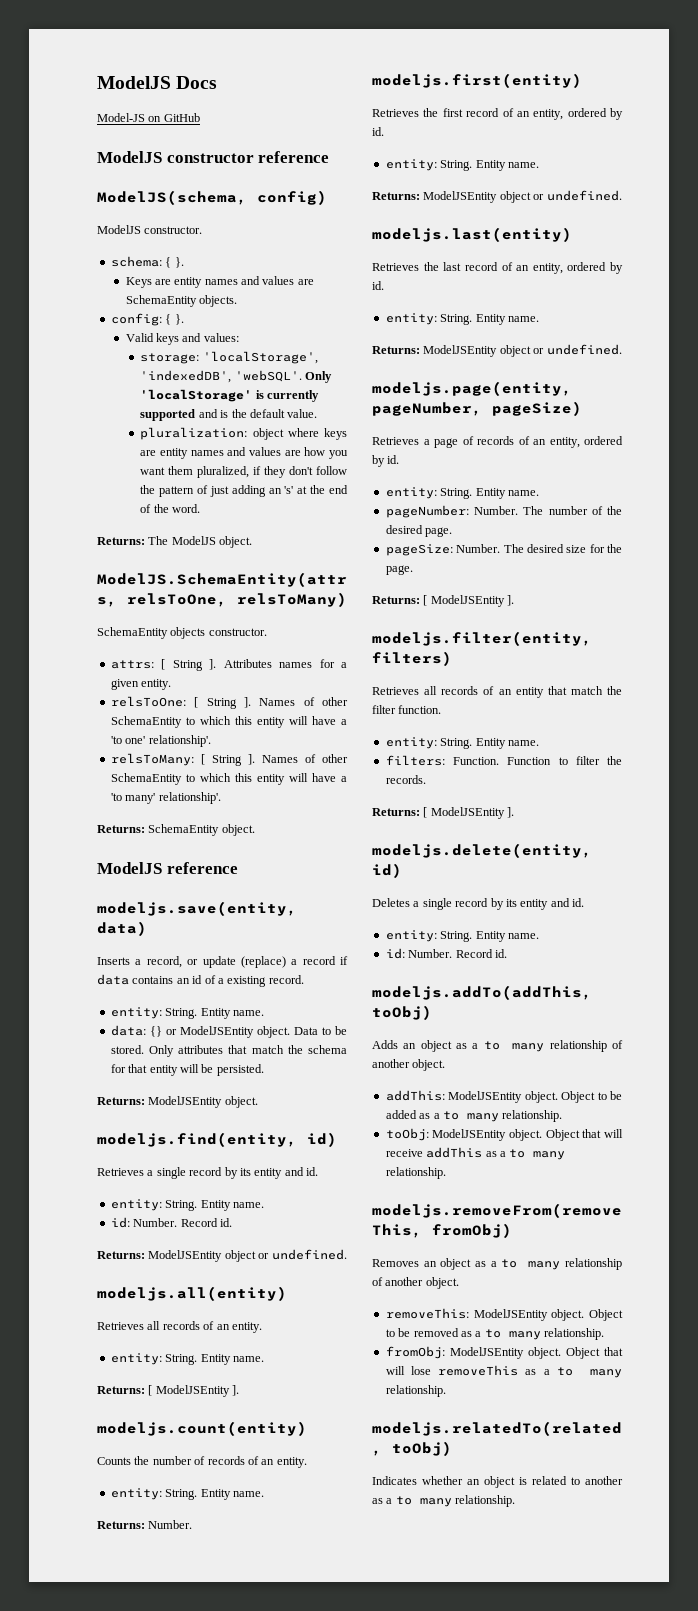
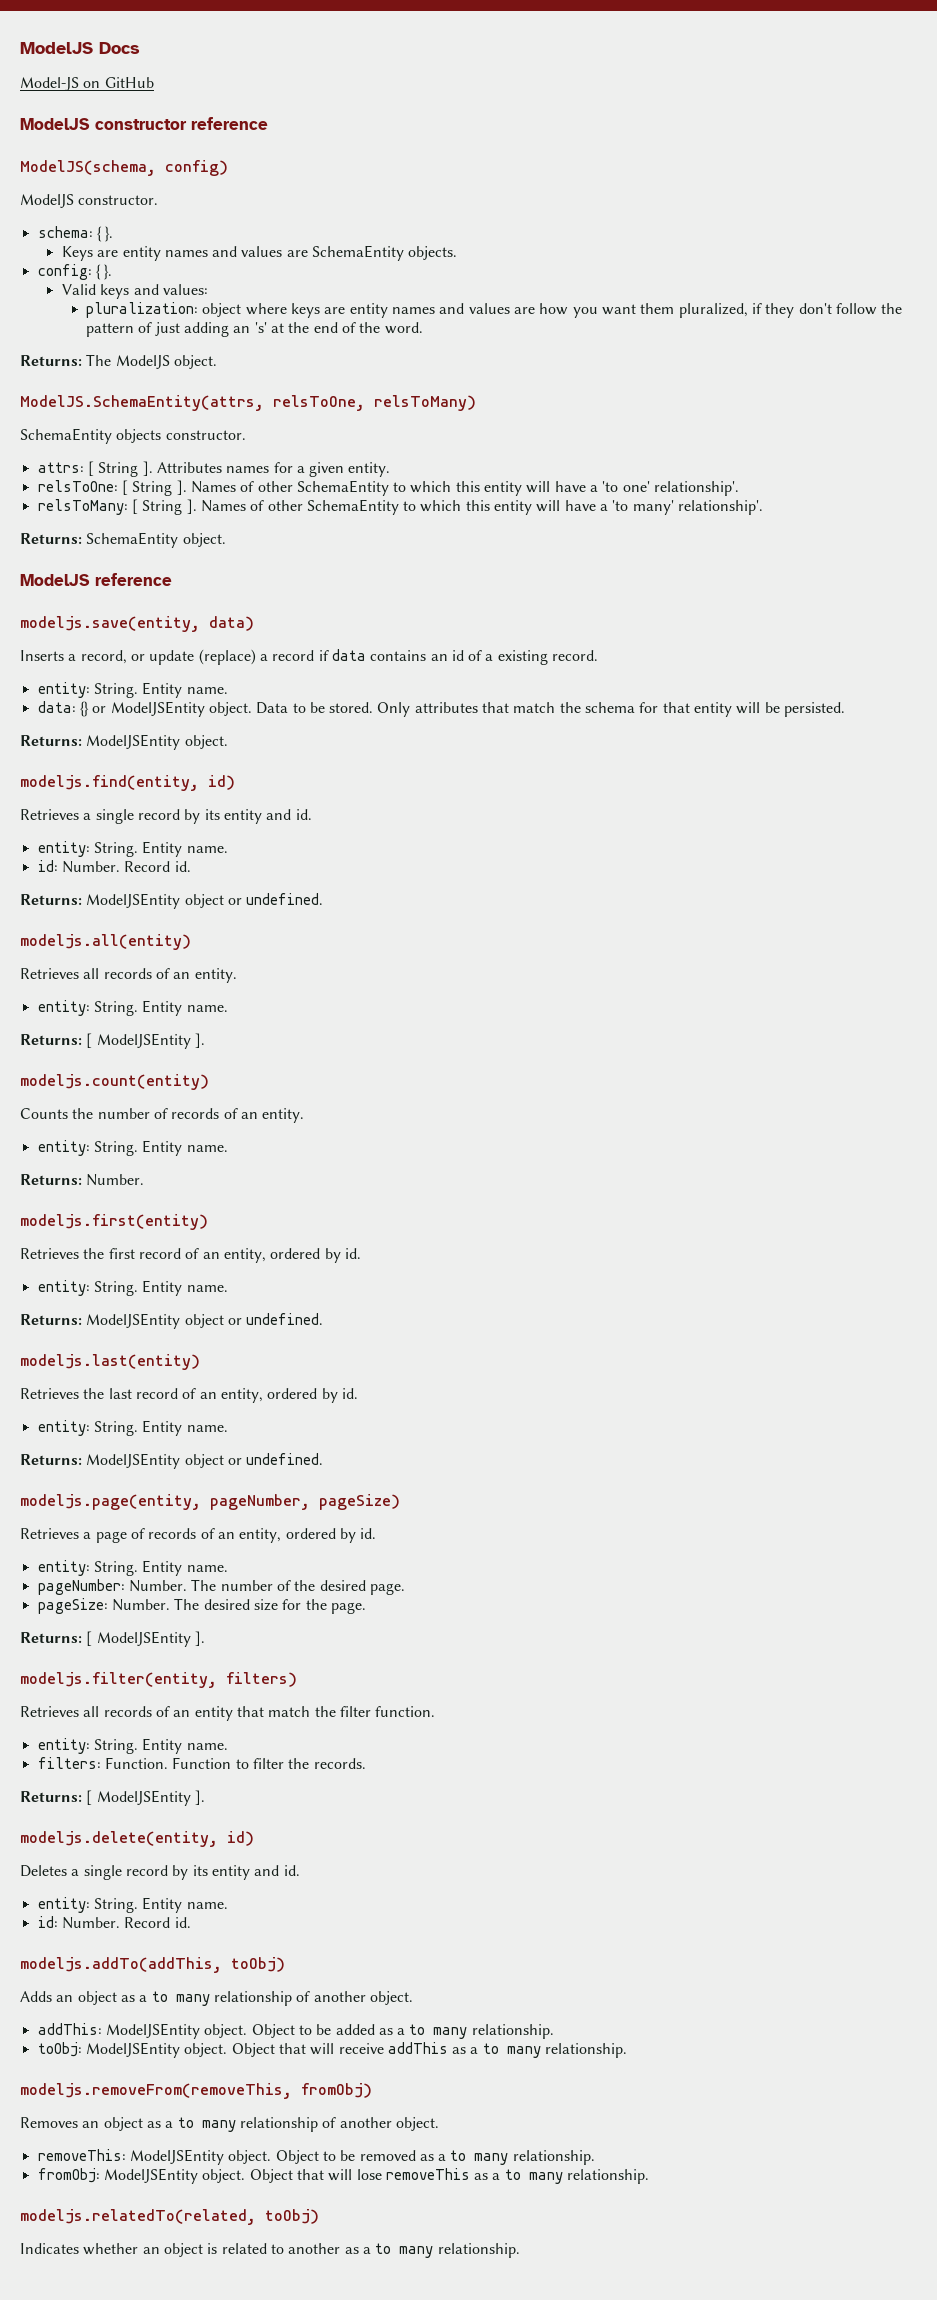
- storage: 'localStorage', 'indexedDB', 'webSQL'. Only 'localStorage' is currently supported and is the default value.

